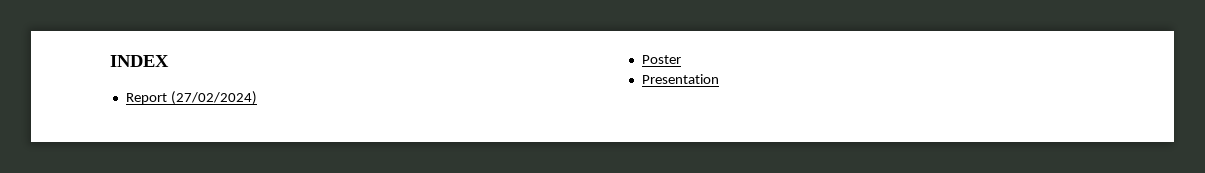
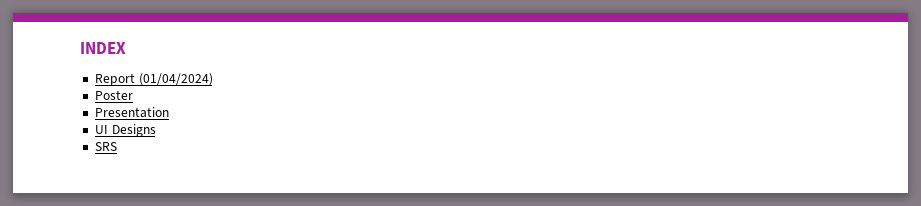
- Report (27/02/2024)
+ Report (01/04/2024)
+ UI Designs
+ SRS

